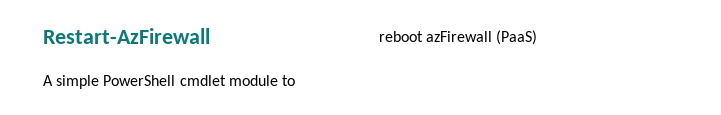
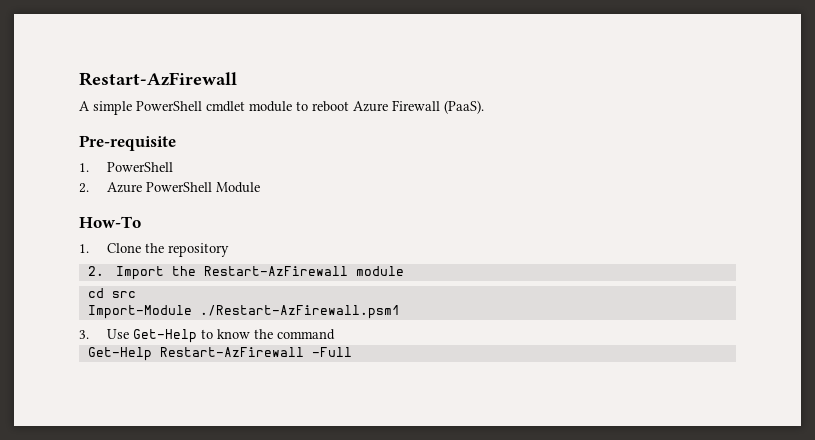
- A simple PowerShell cmdlet module to reboot azFirewall (PaaS)
+ A simple PowerShell cmdlet module to reboot Azure Firewall (PaaS).
+ Pre-requisite
+ 1. PowerShell
+ 2. Azure PowerShell Module
+ How-To
+ 1. Clone the repository
+ 2. Import the Restart-AzFirewall module
+ cd src
+ Import-Module ./Restart-AzFirewall.psm1
+ 3. Use Get-Help to know the command
+ Get-Help Restart-AzFirewall -Full

